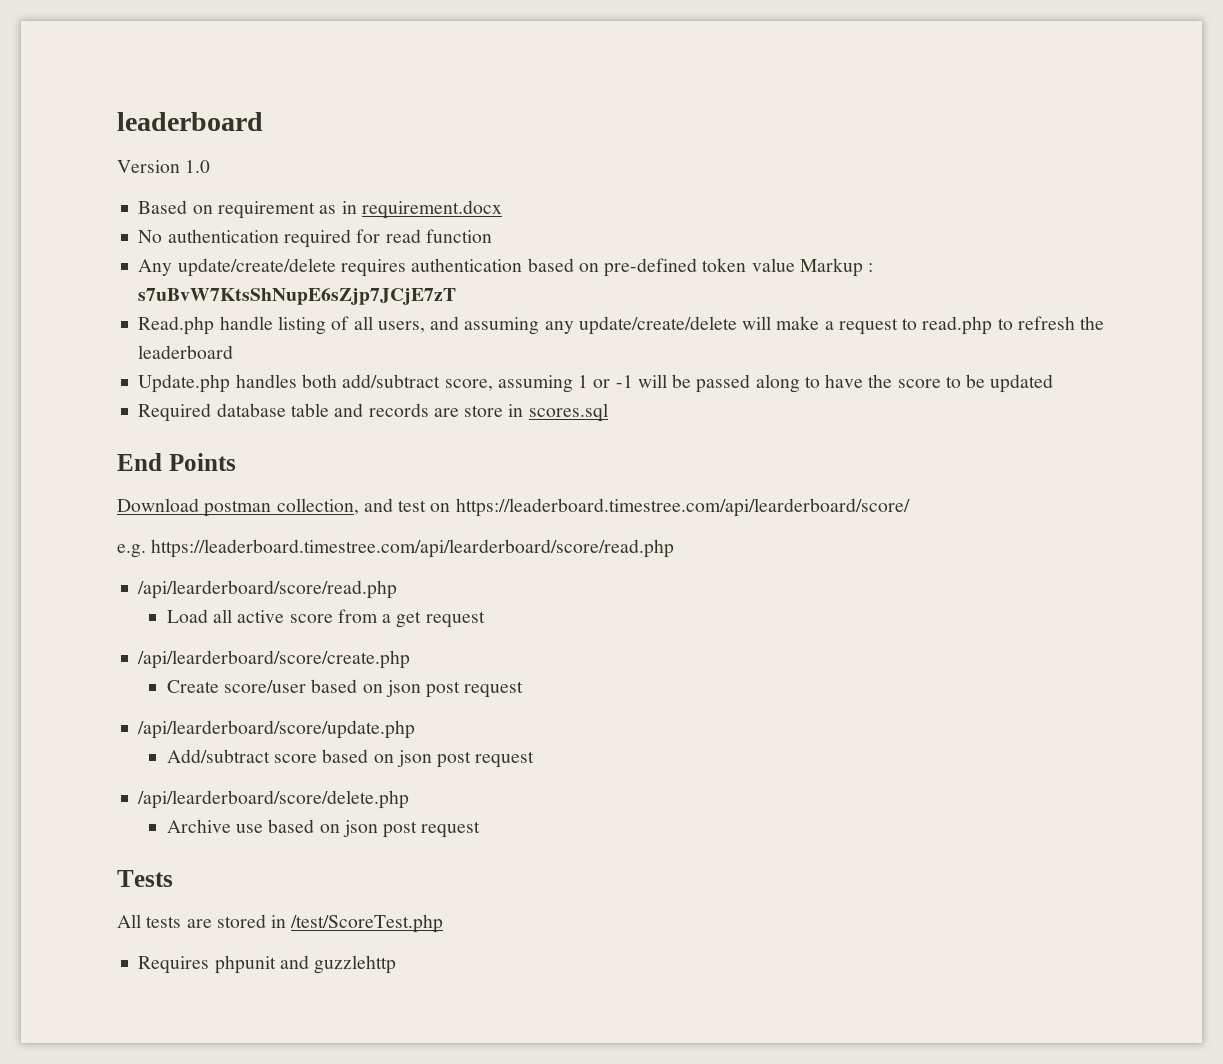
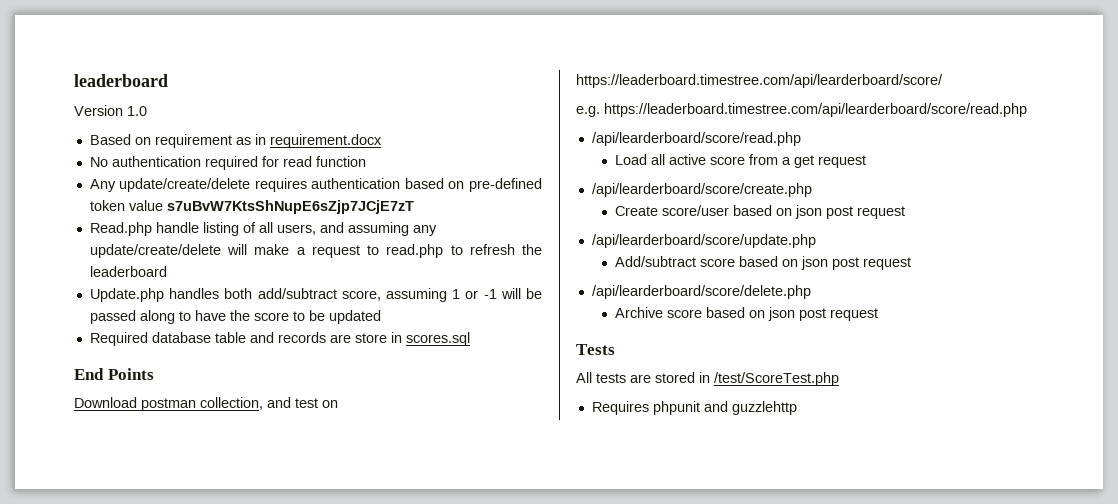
- Any update/create/delete requires authentication based on pre-defined token value Markup : s7uBvW7KtsShNupE6sZjp7JCjE7zT
+ Any update/create/delete requires authentication based on pre-defined token value s7uBvW7KtsShNupE6sZjp7JCjE7zT
- Archive use based on json post request
+ Archive score based on json post request

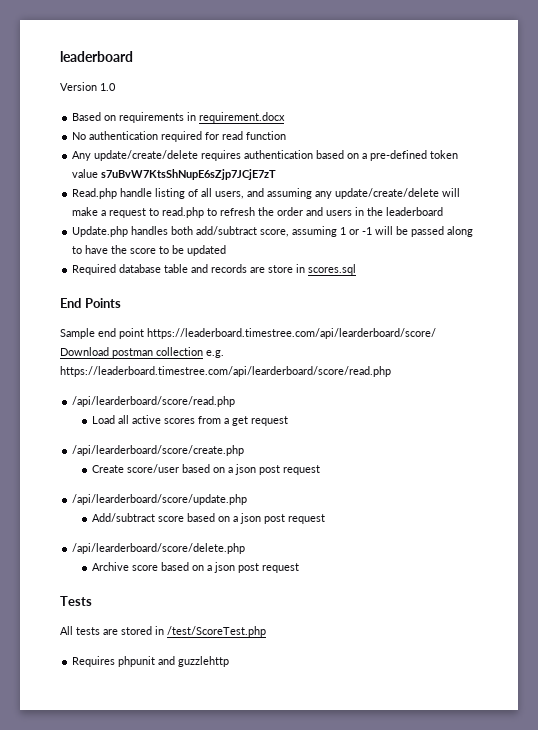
- Based on requirement as in requirement.docx
+ Based on requirements in requirement.docx
- Any update/create/delete requires authentication based on pre-defined token value s7uBvW7KtsShNupE6sZjp7JCjE7zT
+ Any update/create/delete requires authentication based on a pre-defined token value s7uBvW7KtsShNupE6sZjp7JCjE7zT
- Read.php handle listing of all users, and assuming any update/create/delete will make a request to read.php to refresh the leaderboard
+ Read.php handle listing of all users, and assuming any update/create/delete will make a request to read.php to refresh the order and users in the leaderboard
- Download postman collection, and test on https://leaderboard.timestree.com/api/learderboard/score/
- e.g. https://leaderboard.timestree.com/api/learderboard/score/read.php
+ Sample end point https://leaderboard.timestree.com/api/learderboard/score/ Download postman collection e.g. https://leaderboard.timestree.com/api/learderboard/score/read.php
- Load all active score from a get request
+ Load all active scores from a get request
- Create score/user based on json post request
+ Create score/user based on a json post request
- Add/subtract score based on json post request
+ Add/subtract score based on a json post request
- Archive score based on json post request
+ Archive score based on a json post request

